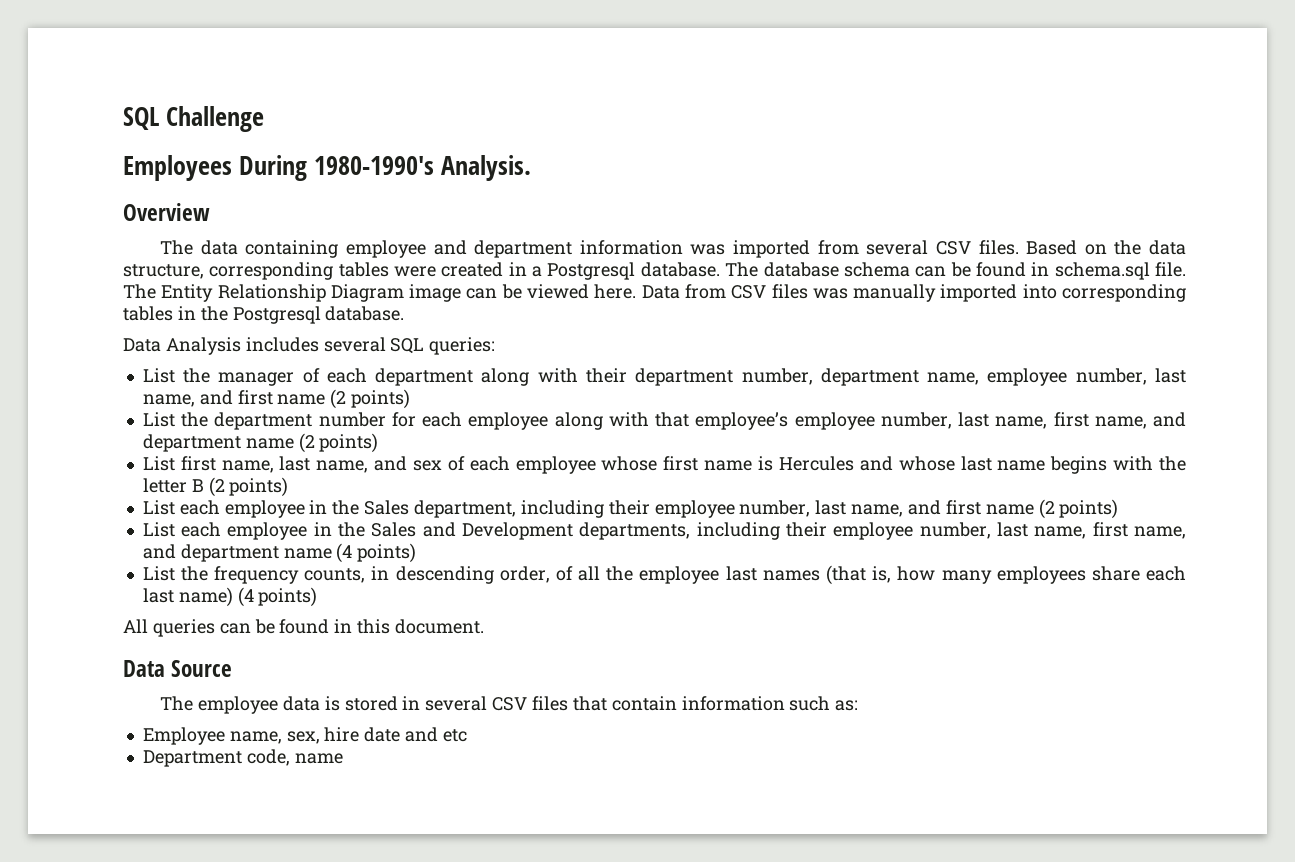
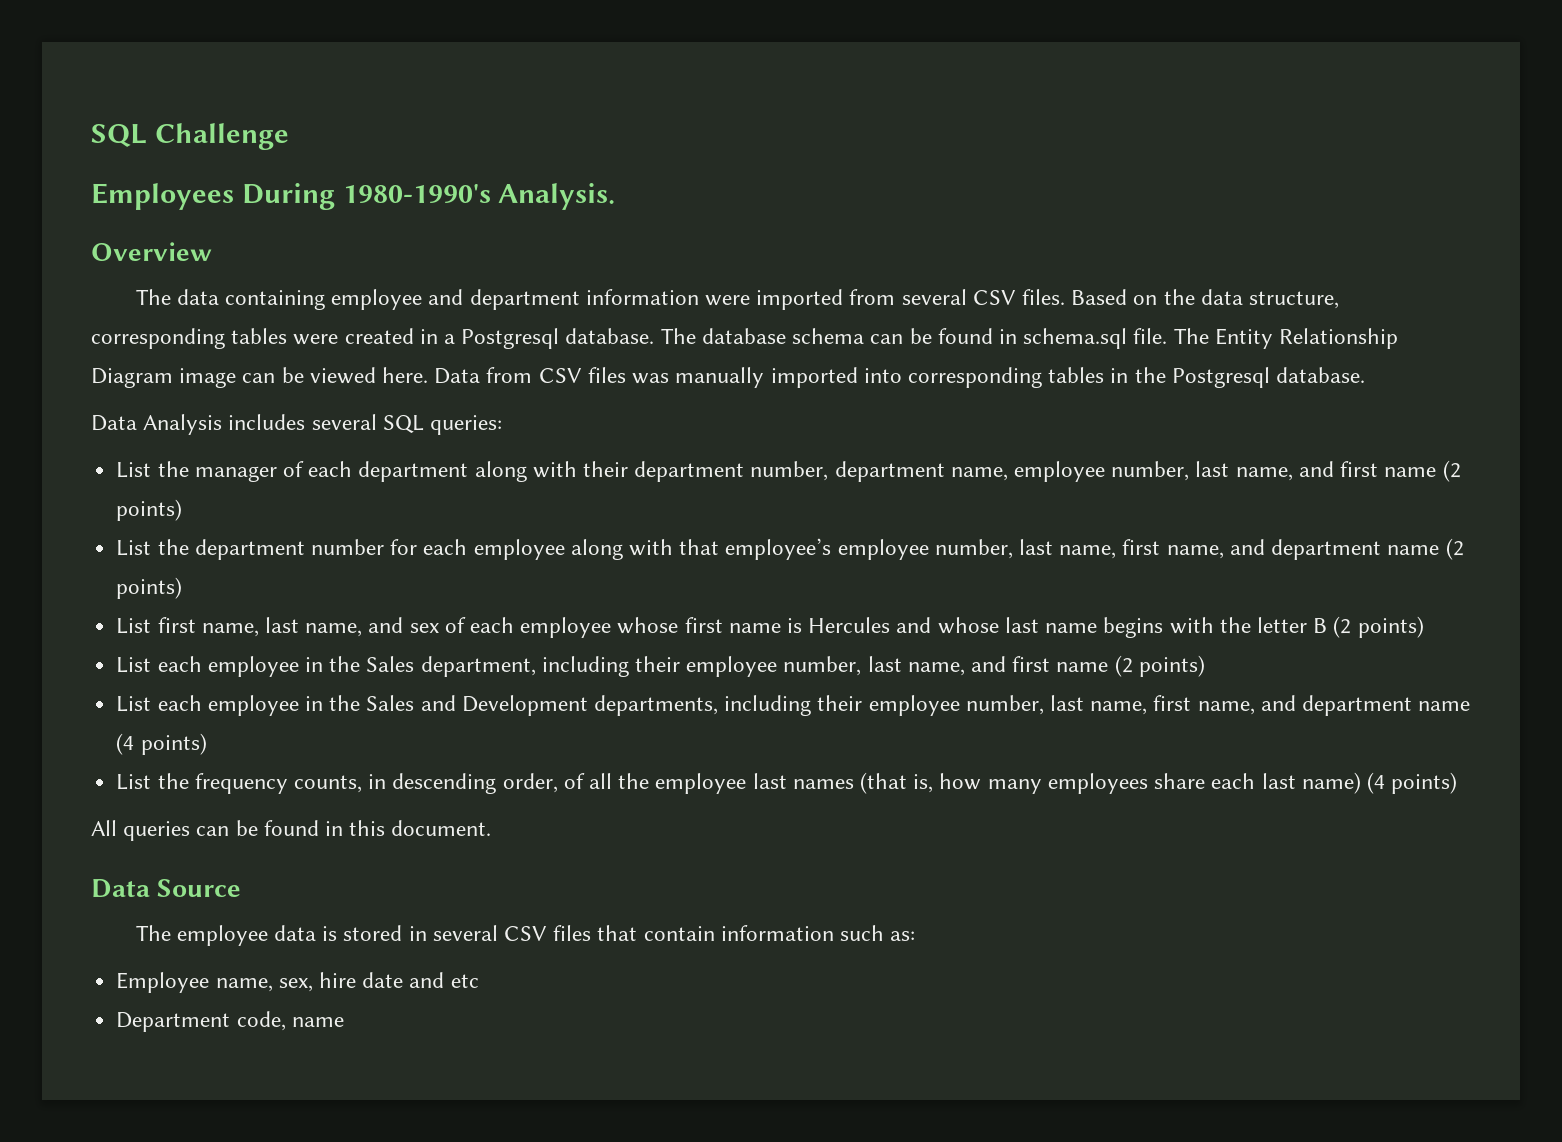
- The data containing employee and department information was imported from several CSV files.
+ The data containing employee and department information were imported from several CSV files.

